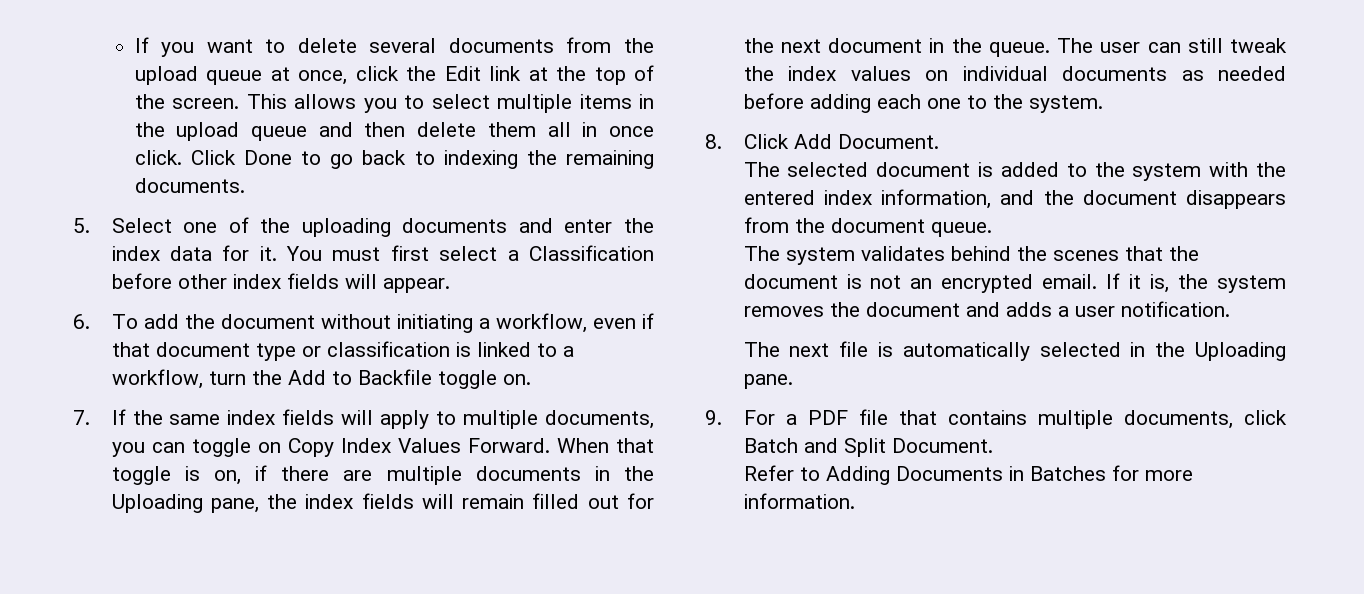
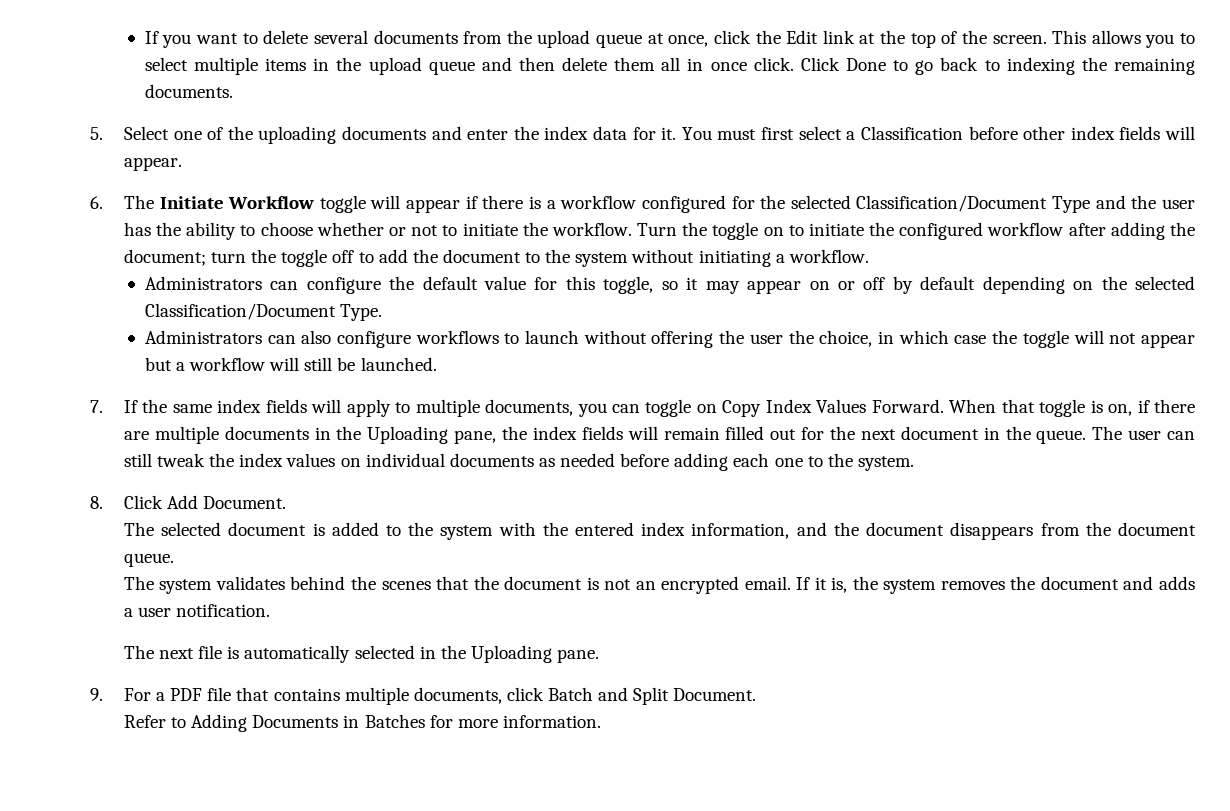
- 6. To add the document without initiating a workflow, even if that document type or classification is linked to a workflow, turn the Add to Backfile toggle on.
+ 6. The Initiate Workflow toggle will appear if there is a workflow configured for the selected Classification/Document Type and the user has the ability to choose whether or not to initiate the workflow. Turn the toggle on to initiate the configured workflow after adding the document; turn the toggle off to add the document to the system without initiating a workflow.
+ Administrators can configure the default value for this toggle, so it may appear on or off by default depending on the selected Classification/Document Type.
+ Administrators can also configure workflows to launch without offering the user the choice, in which case the toggle will not appear but a workflow will still be launched.

